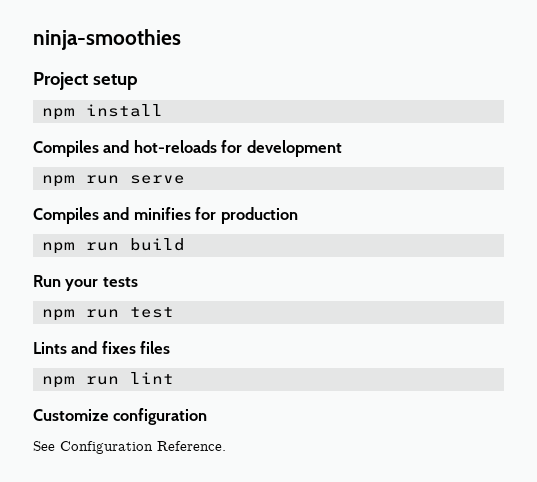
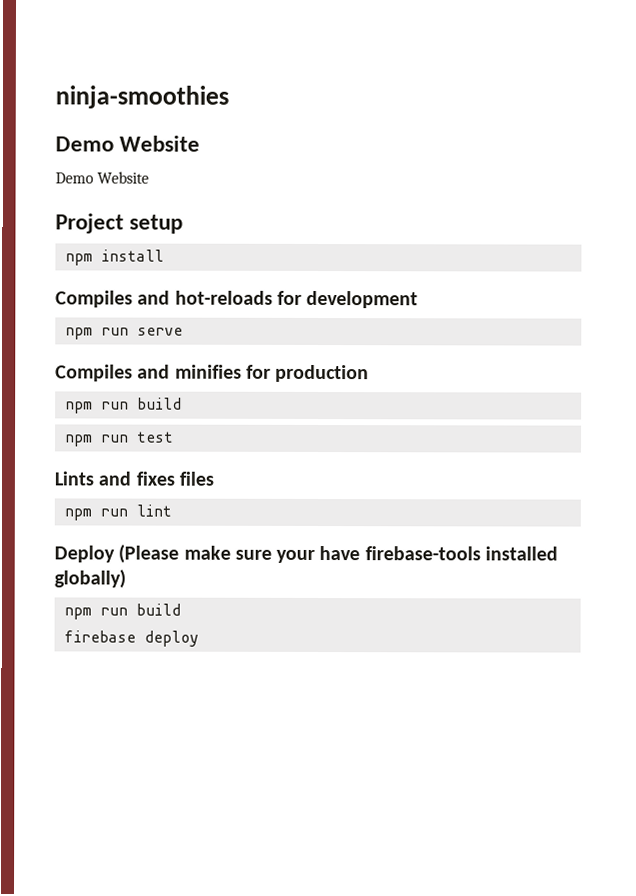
  ninja-smoothies
+ Demo Website
+ Demo Website
- Run your tests
- Customize configuration
- See Configuration Reference.
+ Deploy (Please make sure your have firebase-tools installed globally)
+ npm run build
+ firebase deploy

